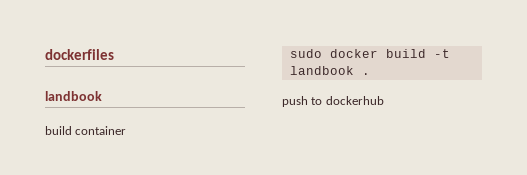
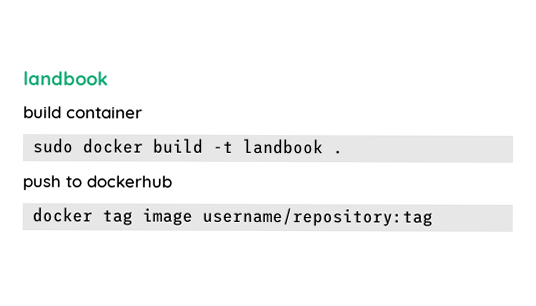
- dockerfiles
+ docker tag image username/repository:tag

